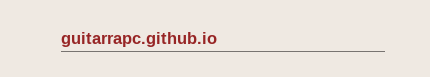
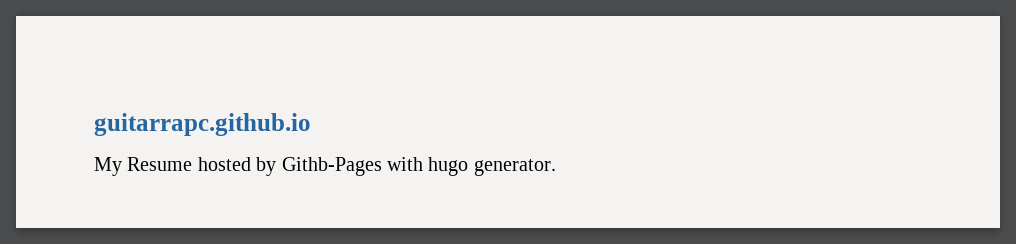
+ My Resume hosted by Githb-Pages with hugo generator.

